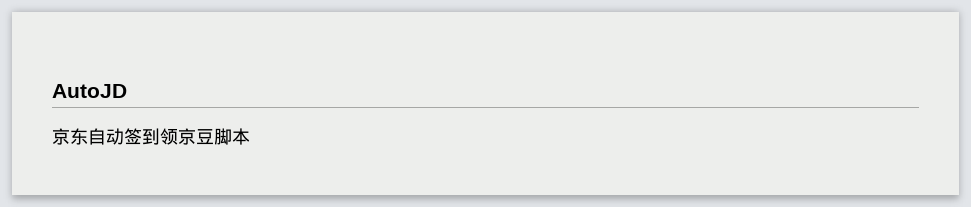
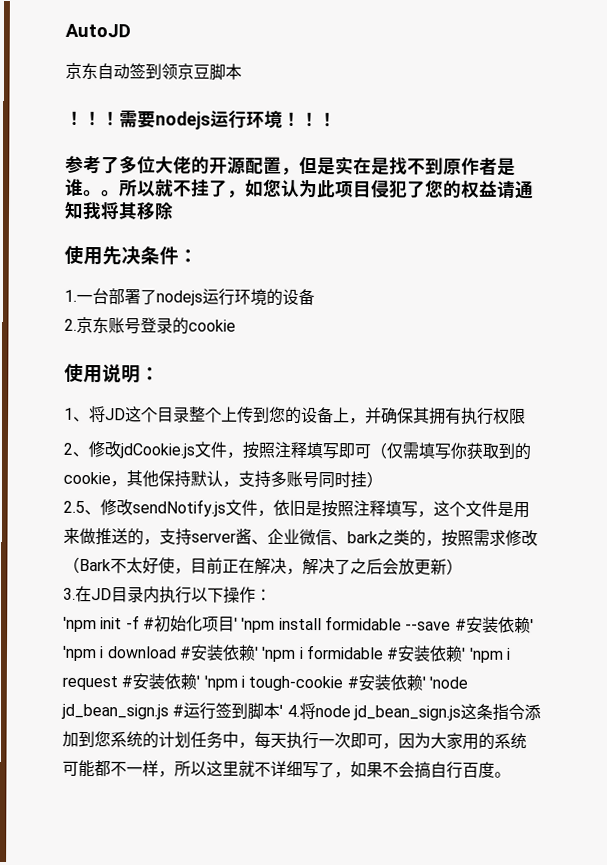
+ ！！！需要nodejs运行环境！！！
+ 参考了多位大佬的开源配置，但是实在是找不到原作者是谁。。所以就不挂了，如您认为此项目侵犯了您的权益请通知我将其移除
+ 使用先决条件：
+ 1.一台部署了nodejs运行环境的设备
+ 2.京东账号登录的cookie
+ 使用说明：
+ 1、将JD这个目录整个上传到您的设备上，并确保其拥有执行权限
+ 2、修改jdCookie.js文件，按照注释填写即可（仅需填写你获取到的cookie，其他保持默认，支持多账号同时挂）
+ 2.5、修改sendNotify.js文件，依旧是按照注释填写，这个文件是用来做推送的，支持server酱、企业微信、bark之类的，按照需求修改（Bark不太好使，目前正在解决，解决了之后会放更新）
+ 3.在JD目录内执行以下操作：
+ 'npm init -f #初始化项目' 'npm install formidable --save #安装依赖' 'npm i download #安装依赖' 'npm i formidable #安装依赖' 'npm i request #安装依赖' 'npm i tough-cookie #安装依赖' 'node jd_bean_sign.js #运行签到脚本' 4.将node jd_bean_sign.js这条指令添加到您系统的计划任务中，每天执行一次即可，因为大家用的系统可能都不一样，所以这里就不详细写了，如果不会搞自行百度。

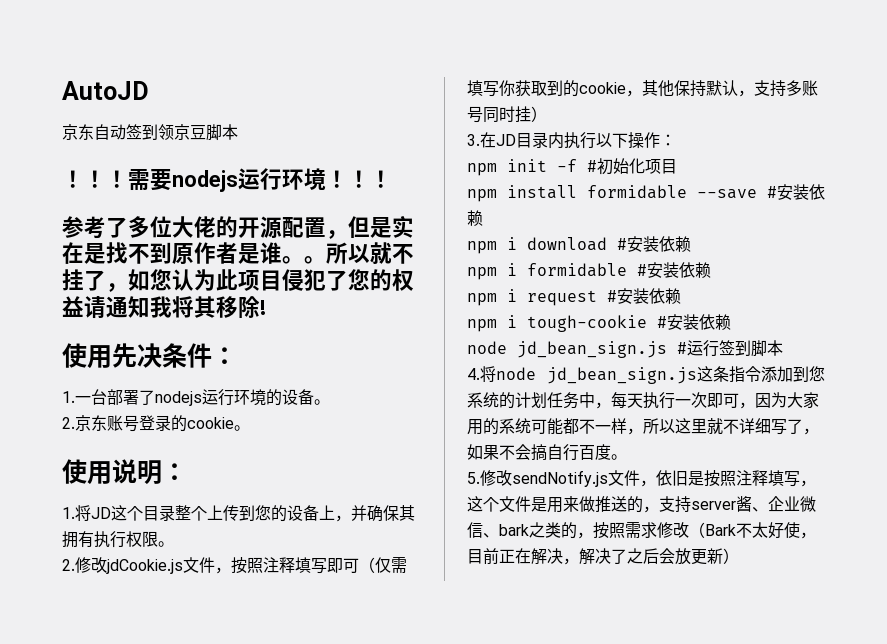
- 所以就不挂了，如您认为此项目侵犯了您的权益请通知我将其移除
+ 所以就不挂了，如您认为此项目侵犯了您的权益请通知我将其移除!
- 1.一台部署了nodejs运行环境的设备
+ 1.一台部署了nodejs运行环境的设备。
- 2.京东账号登录的cookie
+ 2.京东账号登录的cookie。
- 1、将JD这个目录整个上传到您的设备上，并确保其拥有执行权限
- 2、修改jdCookie.js文件，按照注释填写即可（仅需填写你获取到的cookie，其他保持默认，支持多账号同时挂）
+ 1.将JD这个目录整个上传到您的设备上，并确保其拥有执行权限。
+ 2.修改jdCookie.js文件，按照注释填写即可（仅需填写你获取到的cookie，其他保持默认，支持多账号同时挂）
- 2.5、修改sendNotify.js文件，依旧是按照注释填写，这个文件是用来做推送的，支持server酱、企业微信、bark之类的，按照需求修改（Bark不太好使，目前正在解决，解决了之后会放更新）
+ 3.在JD目录内执行以下操作：
+ npm init -f #初始化项目
+ npm install formidable --save #安装依赖
+ npm i download #安装依赖
+ npm i formidable #安装依赖
+ npm i request #安装依赖
+ npm i tough-cookie #安装依赖
+ node jd_bean_sign.js #运行签到脚本
+ 4.将node jd_bean_sign.js这条指令添加到您系统的计划任务中，每天执行一次即可，因为大家用的系统可能都不一样，所以这里就不详细写了，如果不会搞自行百度。
+ 5.修改sendNotify.js文件，依旧是按照注释填写，这个文件是用来做推送的，支持server酱、企业微信、bark之类的，按照需求修改（Bark不太好使，目前正在解决，解决了之后会放更新）
- 3.在JD目录内执行以下操作：
- 'npm init -f #初始化项目' 'npm install formidable --save #安装依赖' 'npm i download #安装依赖' 'npm i formidable #安装依赖' 'npm i request #安装依赖' 'npm i tough-cookie #安装依赖' 'node jd_bean_sign.js #运行签到脚本' 4.将node jd_bean_sign.js这条指令添加到您系统的计划任务中，每天执行一次即可，因为大家用的系统可能都不一样，所以这里就不详细写了，如果不会搞自行百度。

